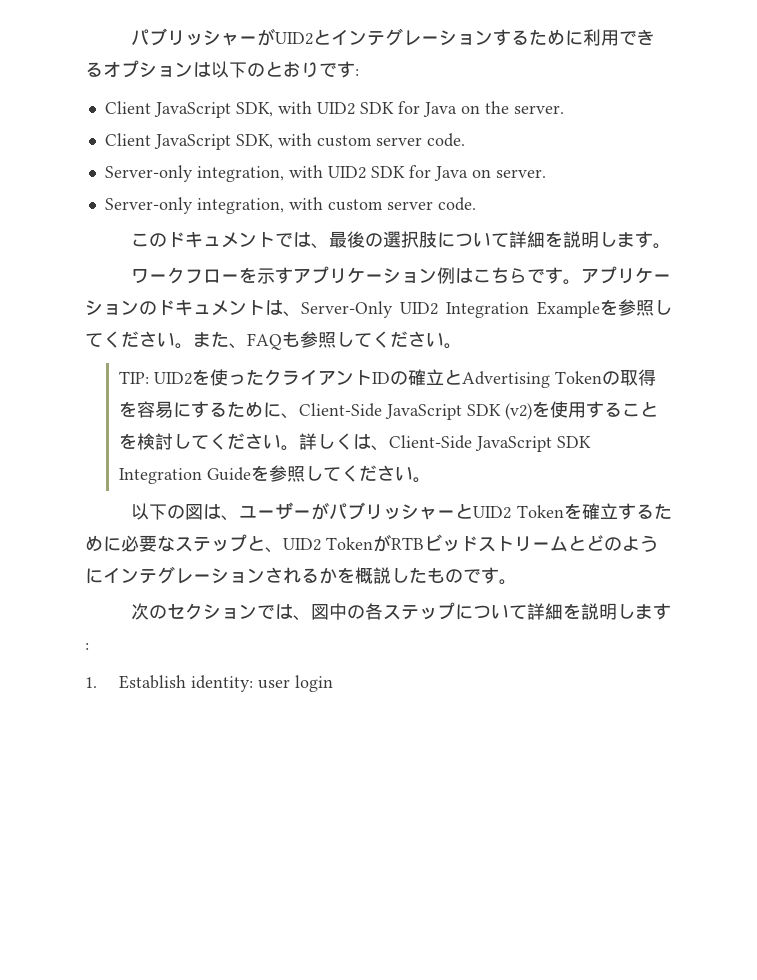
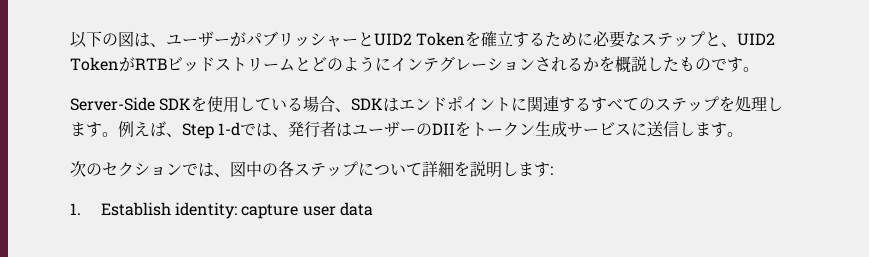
- パブリッシャーがUID2とインテグレーションするために利用できるオプションは以下のとおりです:
- Client JavaScript SDK, with UID2 SDK for Java on the server.
- Client JavaScript SDK, with custom server code.
- Server-only integration, with UID2 SDK for Java on server.
- Server-only integration, with custom server code.
- このドキュメントでは、最後の選択肢について詳細を説明します。
- ワークフローを示すアプリケーション例はこちらです。アプリケーションのドキュメントは、Server-Only UID2 Integration Exampleを参照してください。また、FAQも参照してください。
- TIP: UID2を使ったクライアントIDの確立とAdvertising Tokenの取得を容易にするために、Client-Side JavaScript SDK (v2)を使用することを検討してください。詳しくは、Client-Side JavaScript SDK Integration Guideを参照してください。
+ Server-Side SDKを使用している場合、SDKはエンドポイントに関連するすべてのステップを処理します。例えば、Step 1-dでは、発行者はユーザーのDIIをトークン生成サービスに送信します。
- 1. Establish identity: user login
+ 1. Establish identity: capture user data

